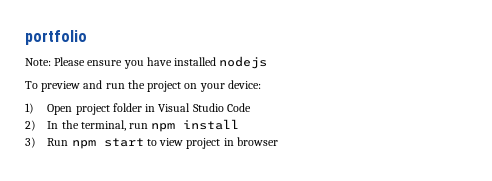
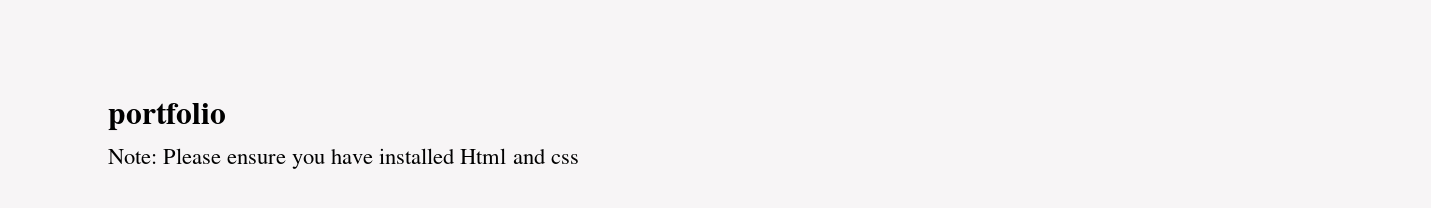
- Note: Please ensure you have installed nodejs
- To preview and run the project on your device:
- 1) Open project folder in Visual Studio Code
- 2) In the terminal, run npm install
- 3) Run npm start to view project in browser
+ Note: Please ensure you have installed Html and css

